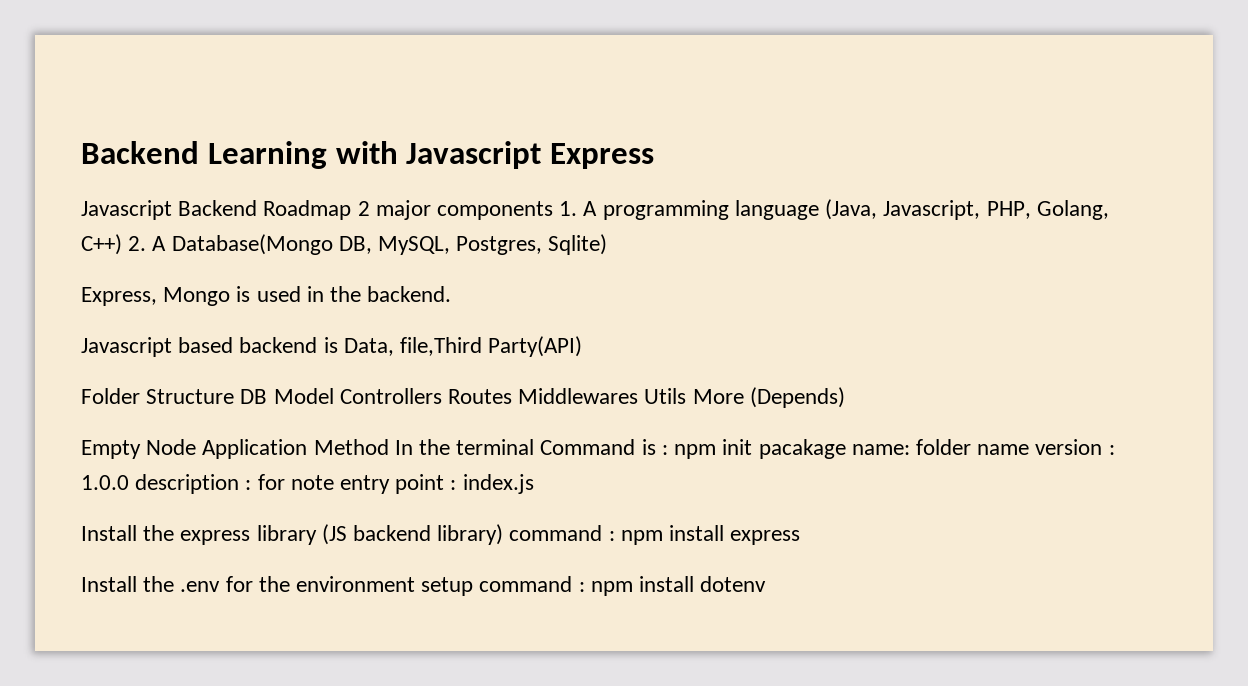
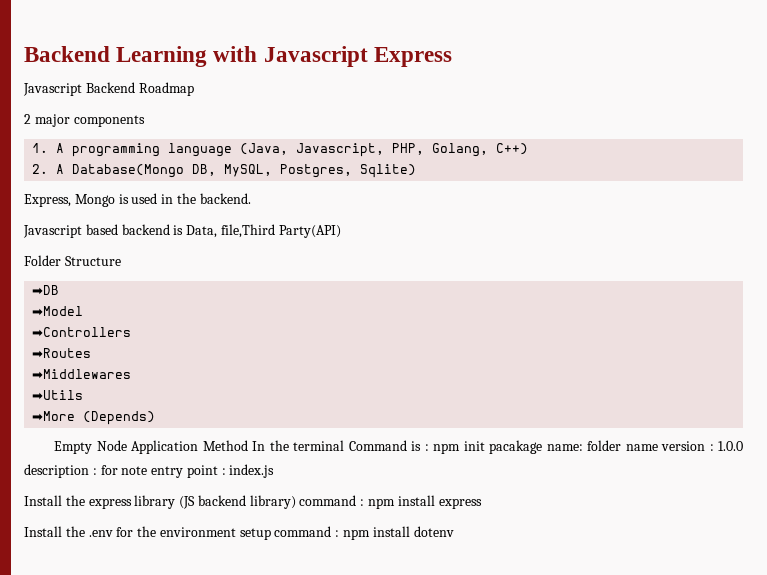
- Javascript Backend Roadmap 2 major components 1. A programming language (Java, Javascript, PHP, Golang, C++) 2. A Database(Mongo DB, MySQL, Postgres, Sqlite)
+ Javascript Backend Roadmap
+ 2 major components
+ 1. A programming language (Java, Javascript, PHP, Golang, C++)
+ 2. A Database(Mongo DB, MySQL, Postgres, Sqlite)
- Folder Structure DB Model Controllers Routes Middlewares Utils More (Depends)
+ Folder Structure
+ ➡DB
+ ➡Model
+ ➡Controllers
+ ➡Routes
+ ➡Middlewares
+ ➡Utils
+ ➡More (Depends)

